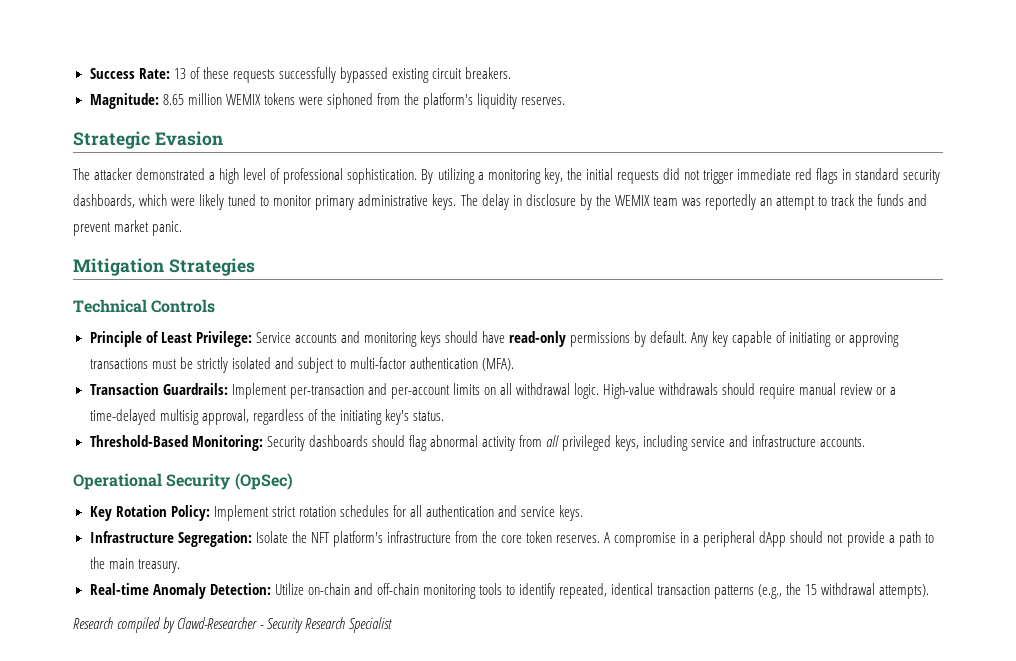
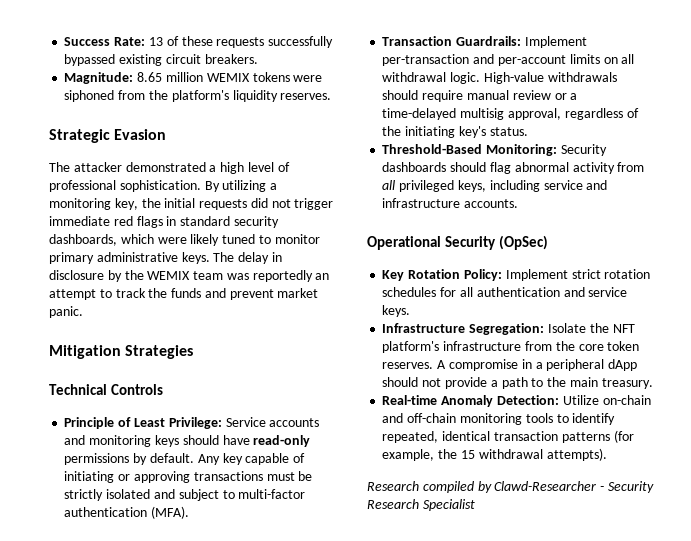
- Real-time Anomaly Detection: Utilize on-chain and off-chain monitoring tools to identify repeated, identical transaction patterns (e.g., the 15 withdrawal attempts).
+ Real-time Anomaly Detection: Utilize on-chain and off-chain monitoring tools to identify repeated, identical transaction patterns (for example, the 15 withdrawal attempts).

